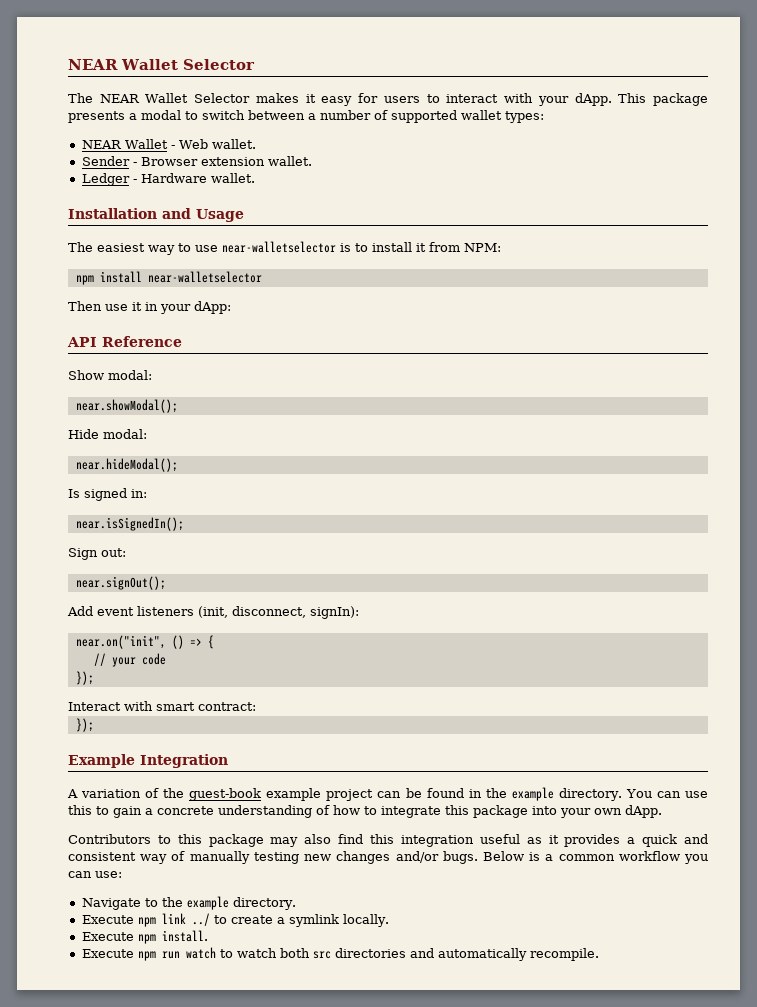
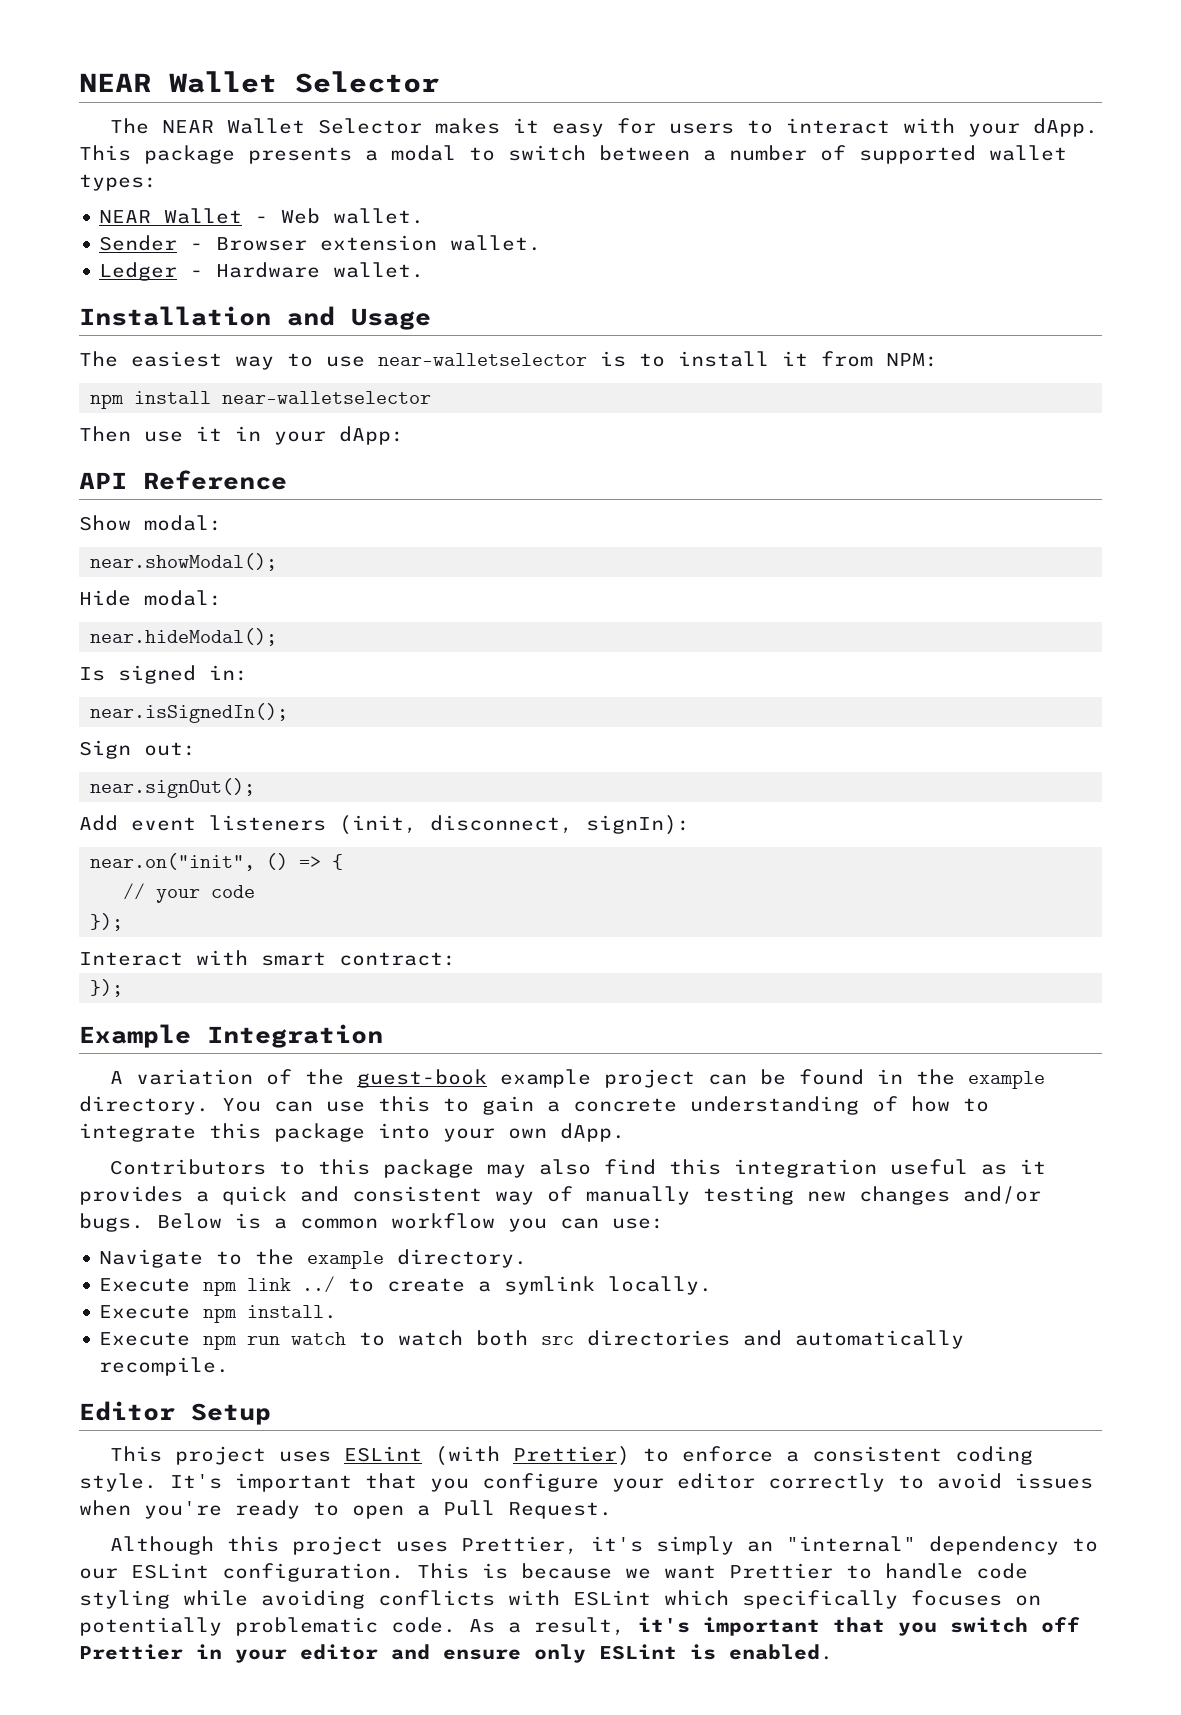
+ Editor Setup
+ This project uses ESLint (with Prettier) to enforce a consistent coding style. It's important that you configure your editor correctly to avoid issues when you're ready to open a Pull Request.
+ Although this project uses Prettier, it's simply an "internal" dependency to our ESLint configuration. This is because we want Prettier to handle code styling while avoiding conflicts with ESLint which specifically focuses on potentially problematic code. As a result, it's important that you switch off Prettier in your editor and ensure only ESLint is enabled.

